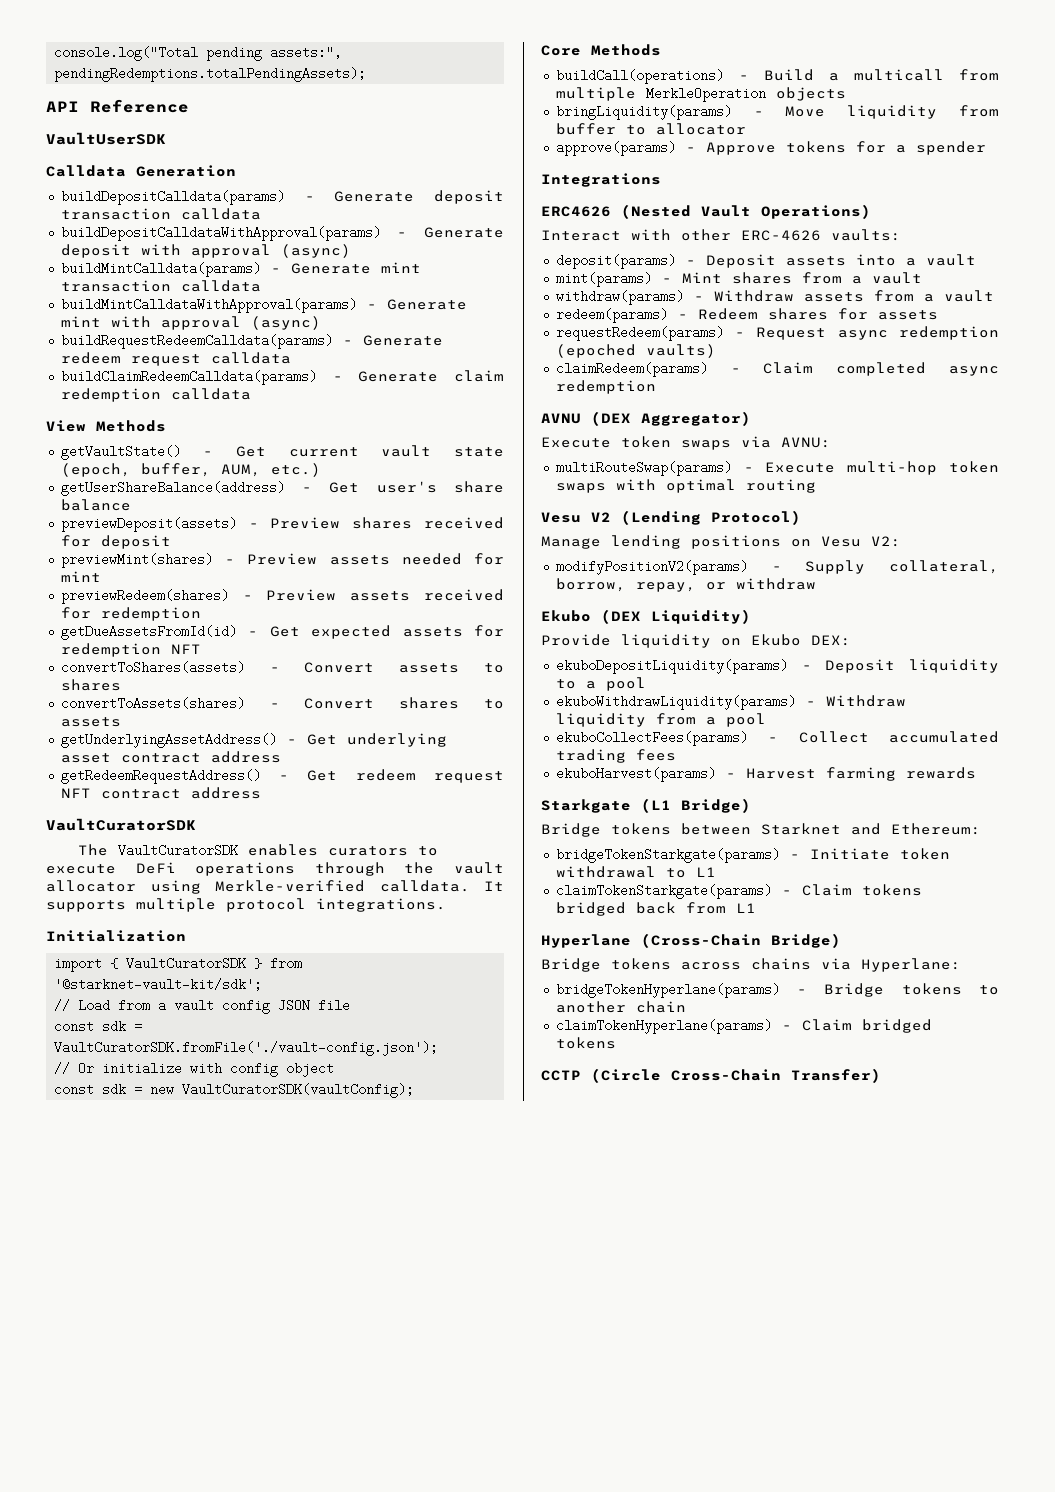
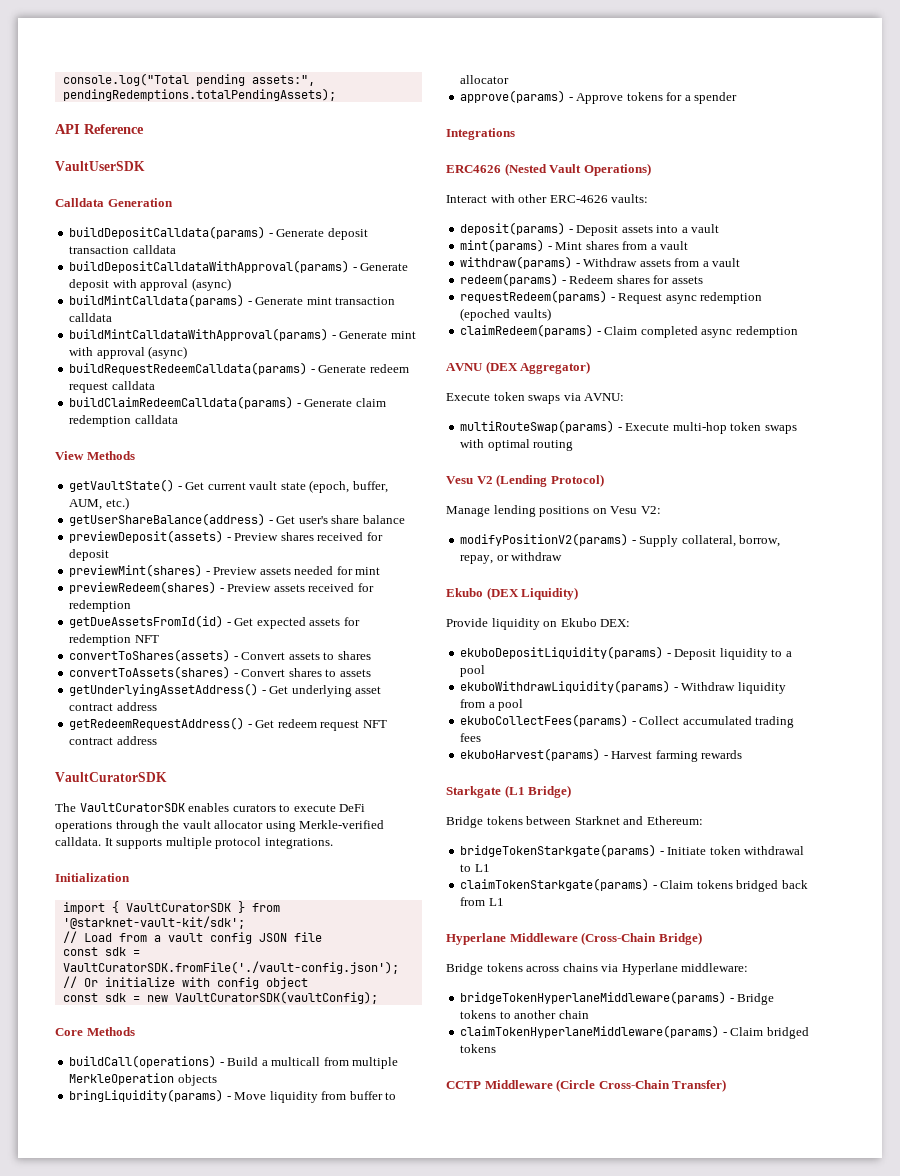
- Hyperlane (Cross-Chain Bridge)
+ Hyperlane Middleware (Cross-Chain Bridge)
- Bridge tokens across chains via Hyperlane:
- bridgeTokenHyperlane(params) - Bridge tokens to another chain
+ Bridge tokens across chains via Hyperlane middleware:
+ bridgeTokenHyperlaneMiddleware(params) - Bridge tokens to another chain
- claimTokenHyperlane(params) - Claim bridged tokens
+ claimTokenHyperlaneMiddleware(params) - Claim bridged tokens
- CCTP (Circle Cross-Chain Transfer)
+ CCTP Middleware (Circle Cross-Chain Transfer)

